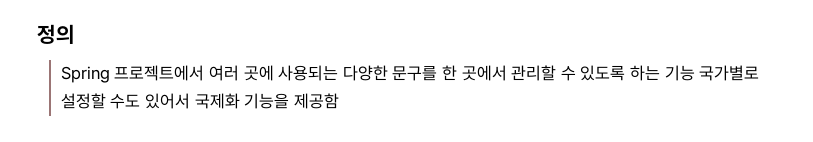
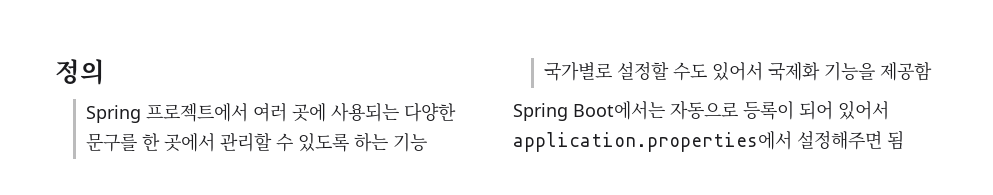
+ Spring Boot에서는 자동으로 등록이 되어 있어서 application.properties에서 설정해주면 됨

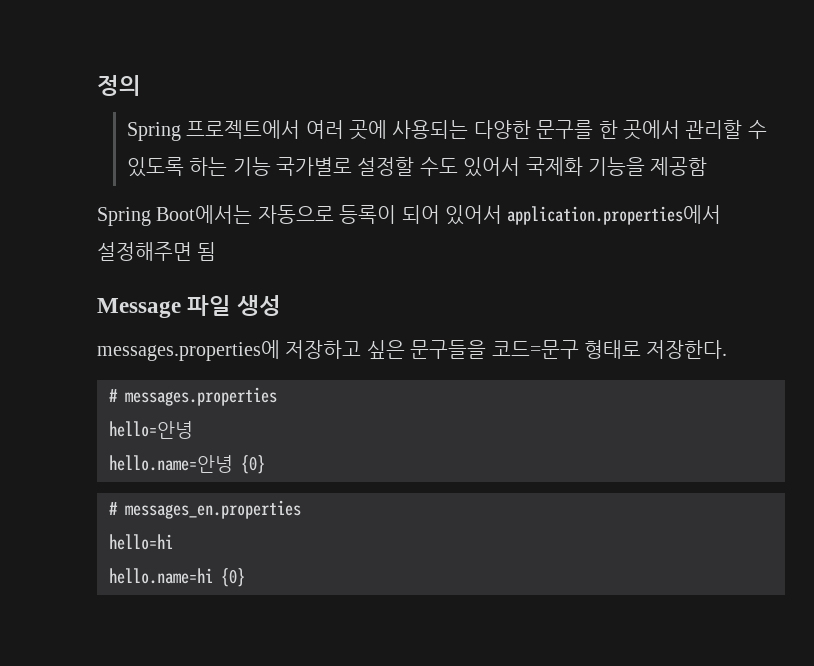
+ Message 파일 생성
+ messages.properties에 저장하고 싶은 문구들을 코드=문구 형태로 저장한다.
+ # messages.properties
+ hello=안녕
+ hello.name=안녕 {0}
+ # messages_en.properties
+ hello=hi
+ hello.name=hi {0}

